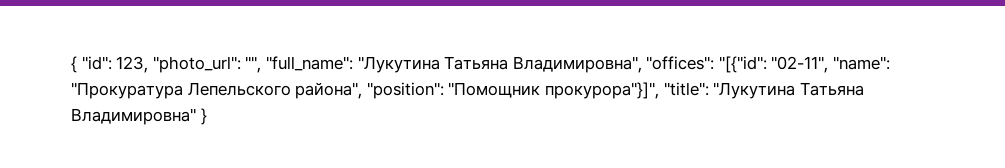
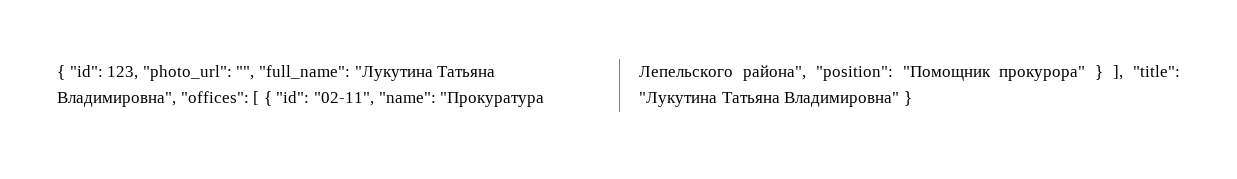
- { "id": 123, "photo_url": "", "full_name": "Лукутина Татьяна Владимировна", "offices": "[{"id": "02-11", "name": "Прокуратура Лепельского района", "position": "Помощник прокурора"}]", "title": "Лукутина Татьяна Владимировна" }
+ { "id": 123, "photo_url": "", "full_name": "Лукутина Татьяна Владимировна", "offices": [ { "id": "02-11", "name": "Прокуратура Лепельского района", "position": "Помощник прокурора" } ], "title": "Лукутина Татьяна Владимировна" }

